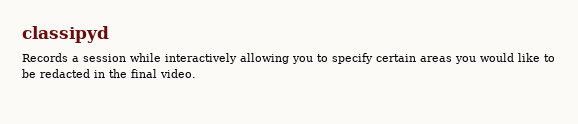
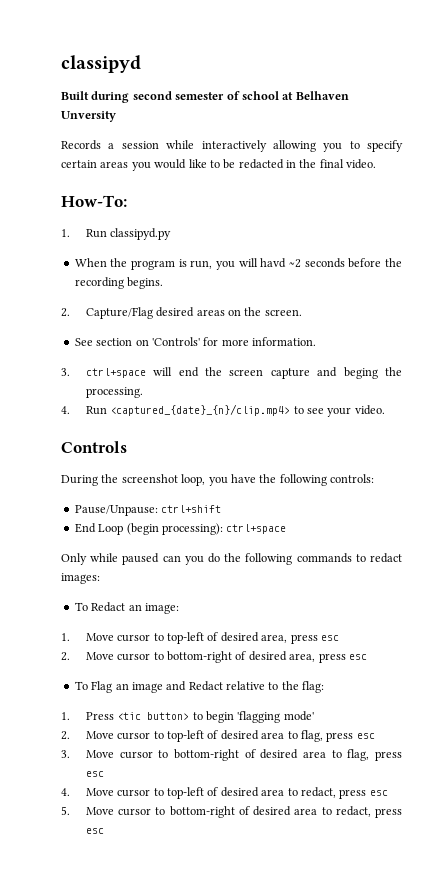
+ Built during second semester of school at Belhaven Unversity
+ How-To:
+ 1. Run classipyd.py
+ When the program is run, you will havd ~2 seconds before the recording begins.
+ 2. Capture/Flag desired areas on the screen.
+ See section on 'Controls' for more information.
+ 3. ctrl+space will end the screen capture and beging the processing.
+ 4. Run <captured_{date}_{n}/clip.mp4> to see your video.
+ Controls
+ During the screenshot loop, you have the following controls:
+ Pause/Unpause: ctrl+shift
+ End Loop (begin processing): ctrl+space
+ Only while paused can you do the following commands to redact images:
+ To Redact an image:
+ 1. Move cursor to top-left of desired area, press esc
+ 2. Move cursor to bottom-right of desired area, press esc
+ To Flag an image and Redact relative to the flag:
+ 1. Press <tic button> to begin 'flagging mode'
+ 2. Move cursor to top-left of desired area to flag, press esc
+ 3. Move cursor to bottom-right of desired area to flag, press esc
+ 4. Move cursor to top-left of desired area to redact, press esc
+ 5. Move cursor to bottom-right of desired area to redact, press esc

